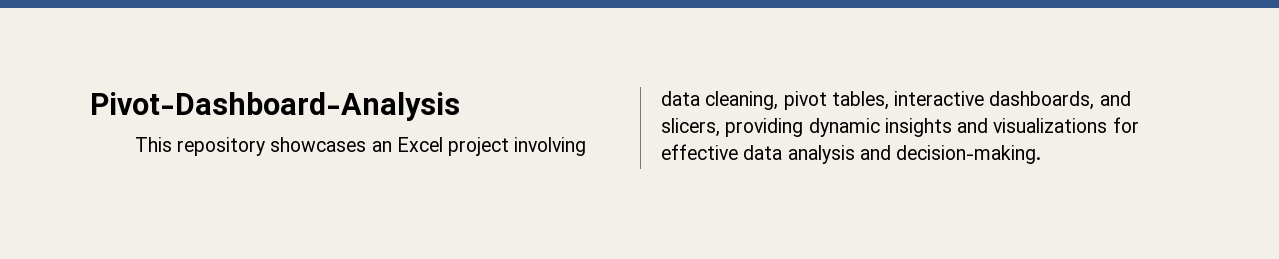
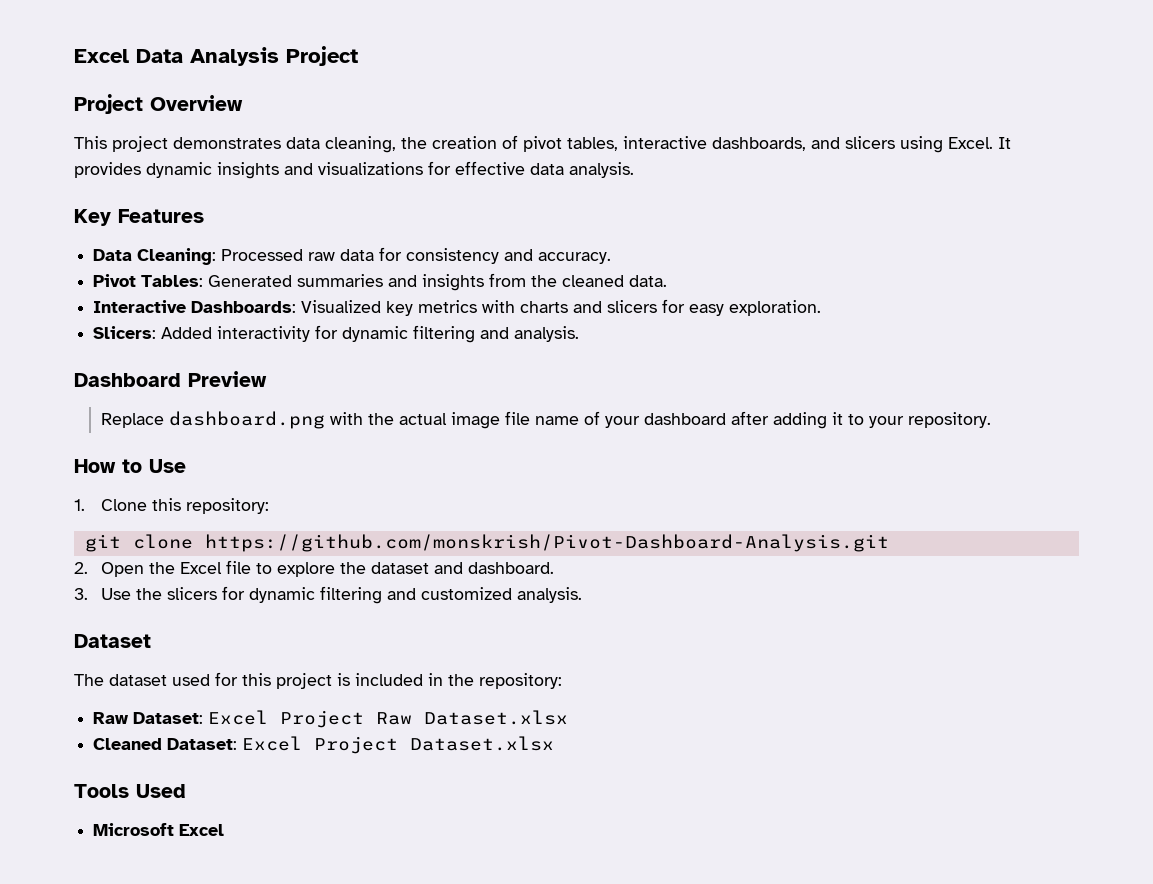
- Pivot-Dashboard-Analysis
- This repository showcases an Excel project involving data cleaning, pivot tables, interactive dashboards, and slicers, providing dynamic insights and visualizations for effective data analysis and decision-making.
+ Excel Data Analysis Project
+ Project Overview
+ This project demonstrates data cleaning, the creation of pivot tables, interactive dashboards, and slicers using Excel. It provides dynamic insights and visualizations for effective data analysis.
+ Key Features
+ Data Cleaning: Processed raw data for consistency and accuracy.
+ Pivot Tables: Generated summaries and insights from the cleaned data.
+ Interactive Dashboards: Visualized key metrics with charts and slicers for easy exploration.
+ Slicers: Added interactivity for dynamic filtering and analysis.
+ Dashboard Preview
+ Replace dashboard.png with the actual image file name of your dashboard after adding it to your repository.
+ How to Use
+ 1. Clone this repository:
+ git clone https://github.com/monskrish/Pivot-Dashboard-Analysis.git
+ 2. Open the Excel file to explore the dataset and dashboard.
+ 3. Use the slicers for dynamic filtering and customized analysis.
+ Dataset
+ The dataset used for this project is included in the repository:
+ Raw Dataset: Excel Project Raw Dataset.xlsx
+ Cleaned Dataset: Excel Project Dataset.xlsx
+ Tools Used
+ Microsoft Excel

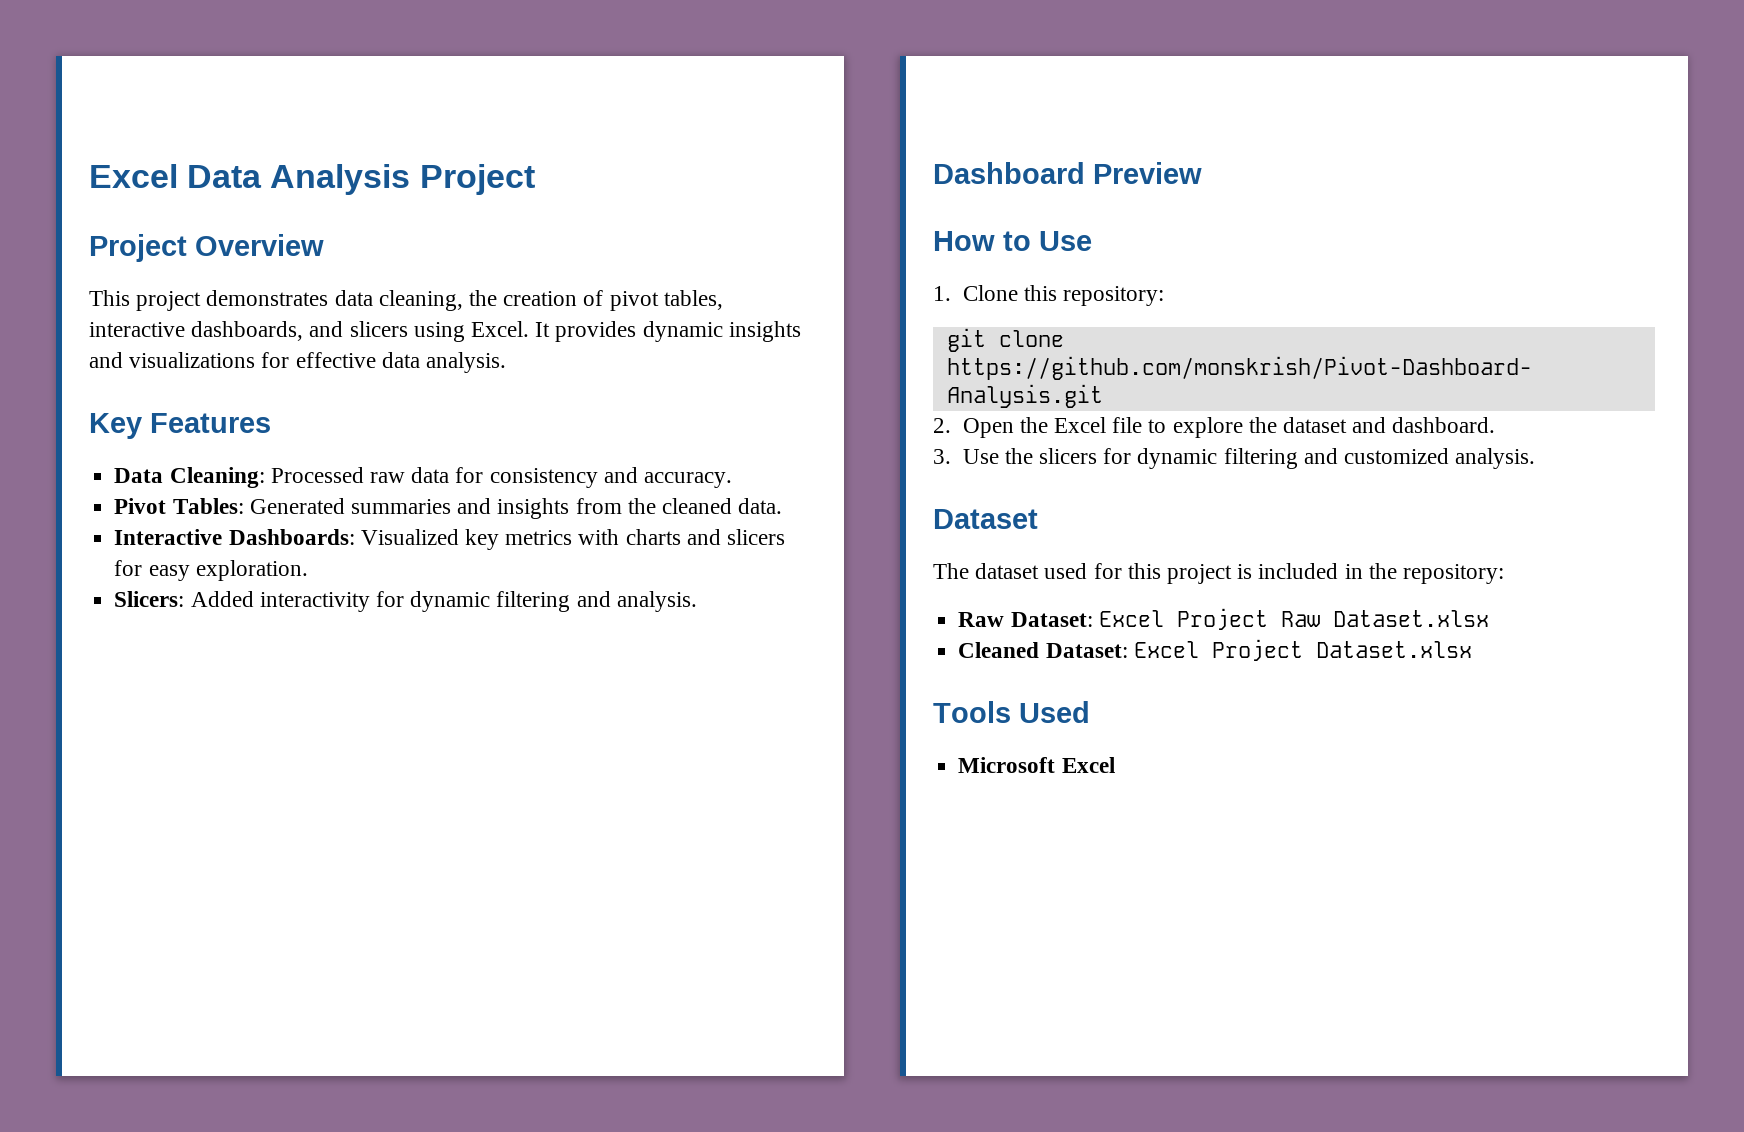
- Replace dashboard.png with the actual image file name of your dashboard after adding it to your repository.

